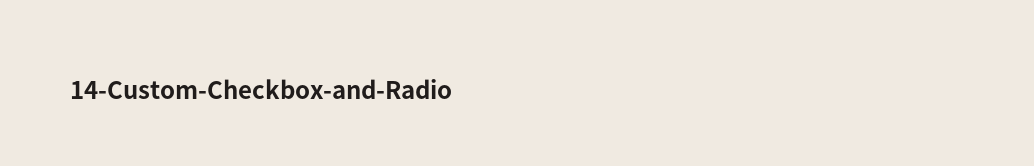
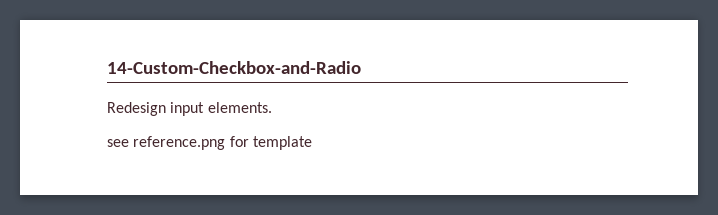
+ Redesign input elements.
+ see reference.png for template

